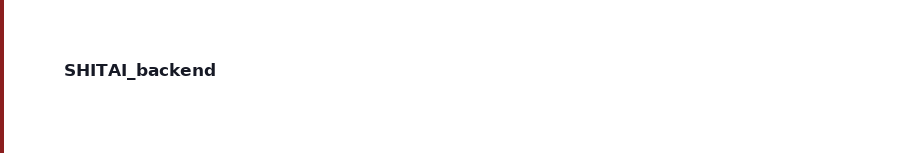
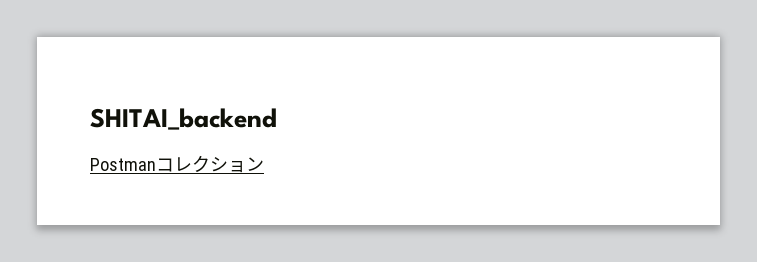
+ Postmanコレクション

